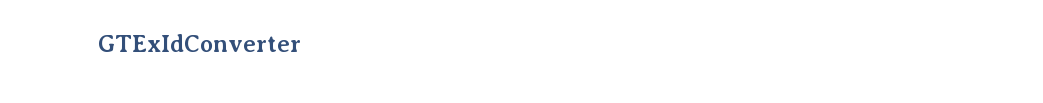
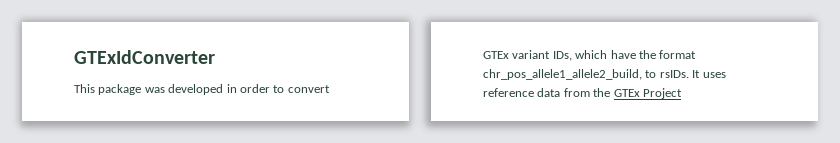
+ This package was developed in order to convert GTEx variant IDs, which have the format chr_pos_allele1_allele2_build, to rsIDs. It uses reference data from the GTEx Project

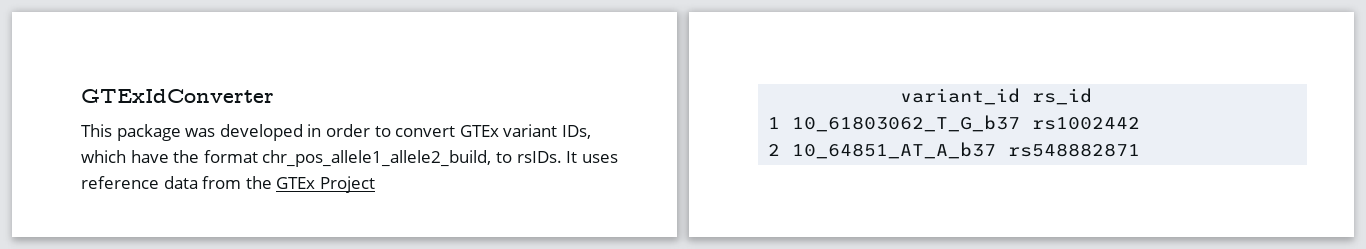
+ variant_id rs_id
+ 1 10_61803062_T_G_b37 rs1002442
+ 2 10_64851_AT_A_b37 rs548882871

